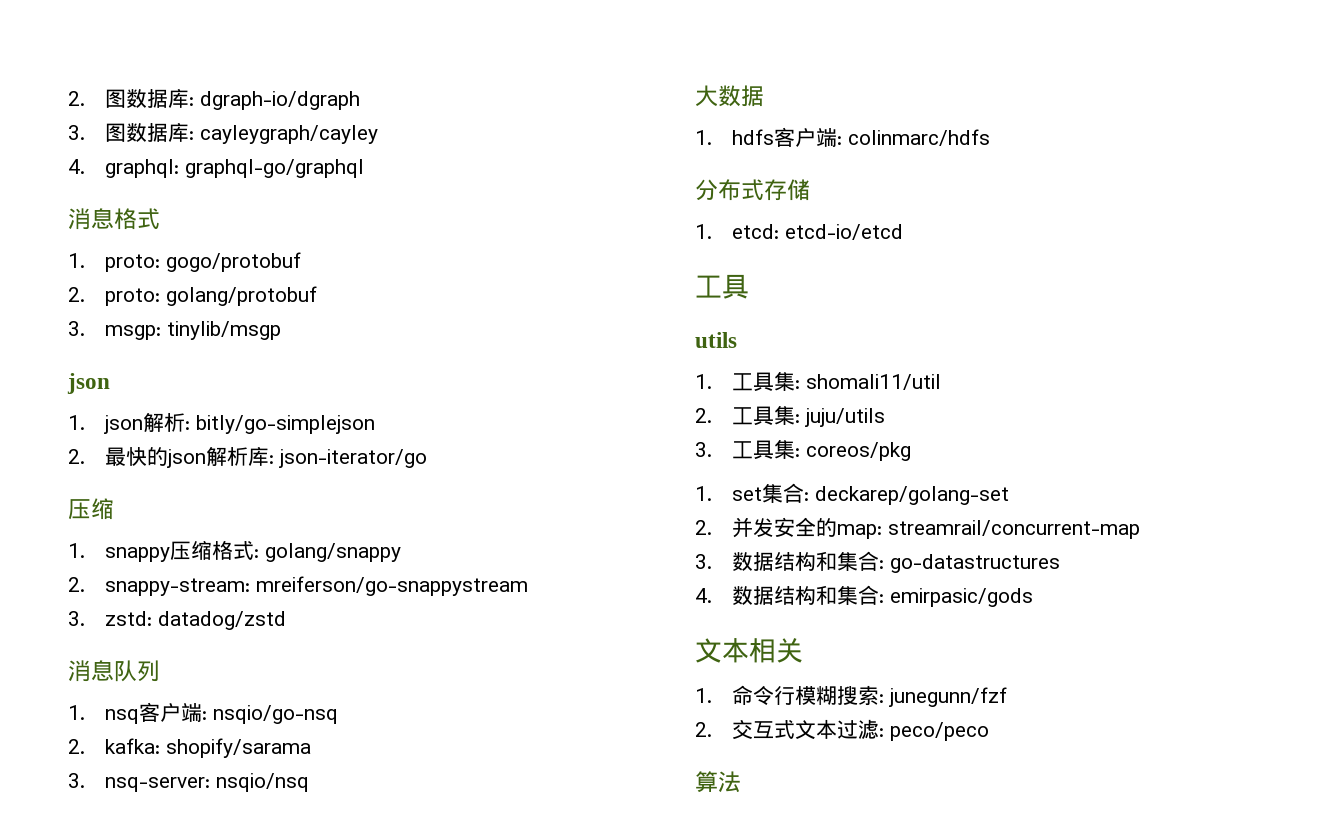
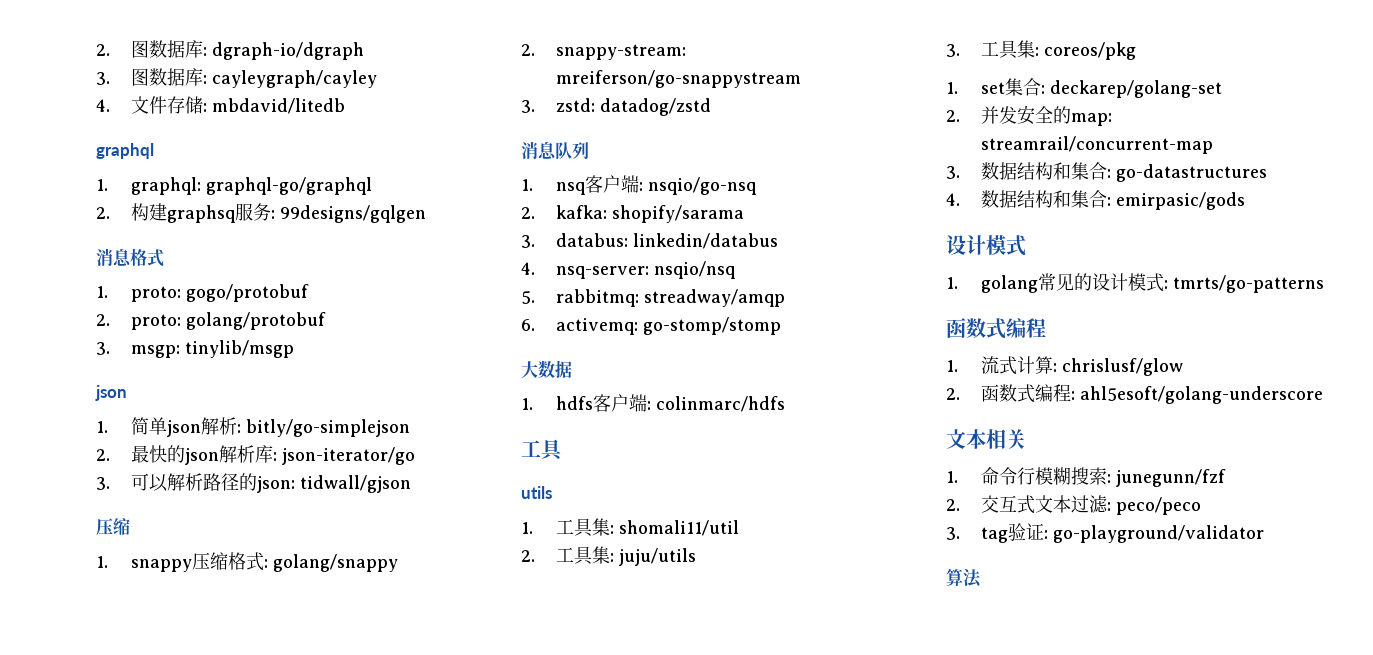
- 4. graphql: graphql-go/graphql
+ 4.文件存储: mbdavid/litedb
+ graphql
+ 1. graphql: graphql-go/graphql
+ 2.构建graphsq服务: 99designs/gqlgen
- 1. json解析: bitly/go-simplejson
+ 1.简单json解析: bitly/go-simplejson
+ 3.可以解析路径的json: tidwall/gjson
- 3. nsq-server: nsqio/nsq
+ 3. databus: linkedin/databus
+ 4. nsq-server: nsqio/nsq
+ 5. rabbitmq: streadway/amqp
+ 6. activemq: go-stomp/stomp
- 分布式存储
- 1. etcd: etcd-io/etcd
  4.数据结构和集合: emirpasic/gods
+ 设计模式
+ 1. golang常见的设计模式: tmrts/go-patterns
+ 函数式编程
+ 1.流式计算: chrislusf/glow
+ 2.函数式编程: ahl5esoft/golang-underscore
+ 3. tag验证: go-playground/validator

